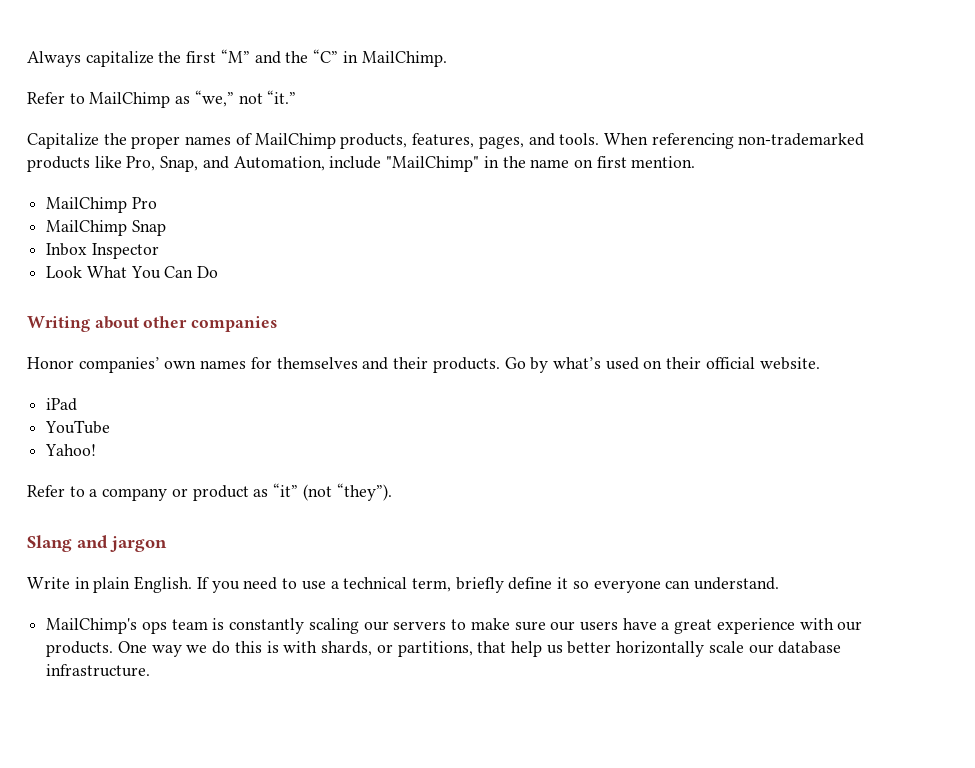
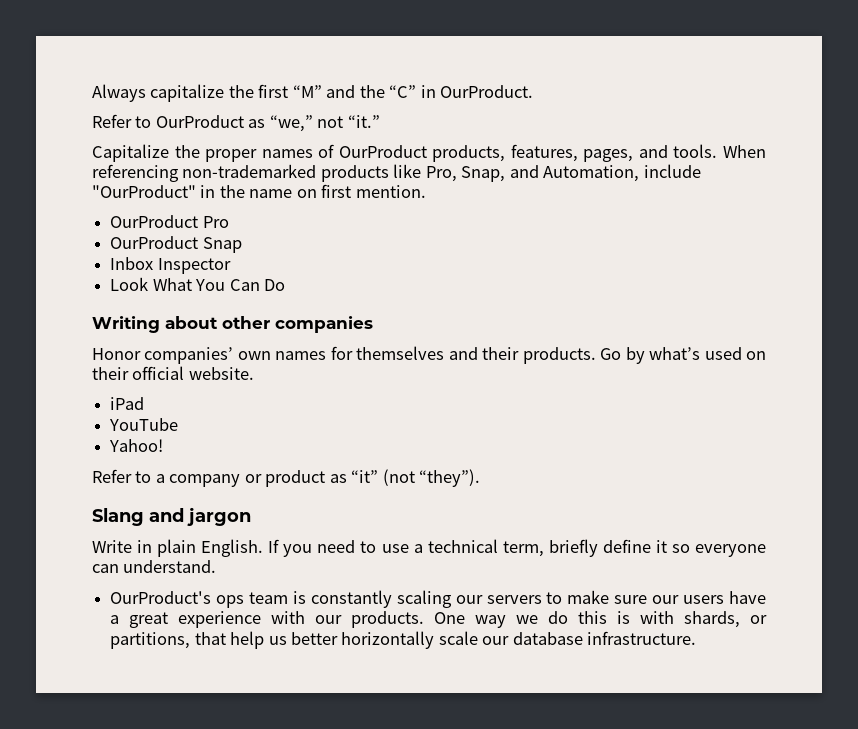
- Always capitalize the first “M” and the “C” in MailChimp.
- Refer to MailChimp as “we,” not “it.”
+ Always capitalize the first “M” and the “C” in OurProduct.
+ Refer to OurProduct as “we,” not “it.”
- Capitalize the proper names of MailChimp products, features, pages, and tools.
+ Capitalize the proper names of OurProduct products, features, pages, and tools.
- When referencing non-trademarked products like Pro, Snap, and Automation, include "MailChimp" in the name on first mention.
+ When referencing non-trademarked products like Pro, Snap, and Automation, include "OurProduct" in the name on first mention.
- MailChimp Pro
+ OurProduct Pro
- MailChimp Snap
+ OurProduct Snap
- MailChimp's ops team is constantly scaling our servers to make sure our users have a great experience with our products.
+ OurProduct's ops team is constantly scaling our servers to make sure our users have a great experience with our products.

